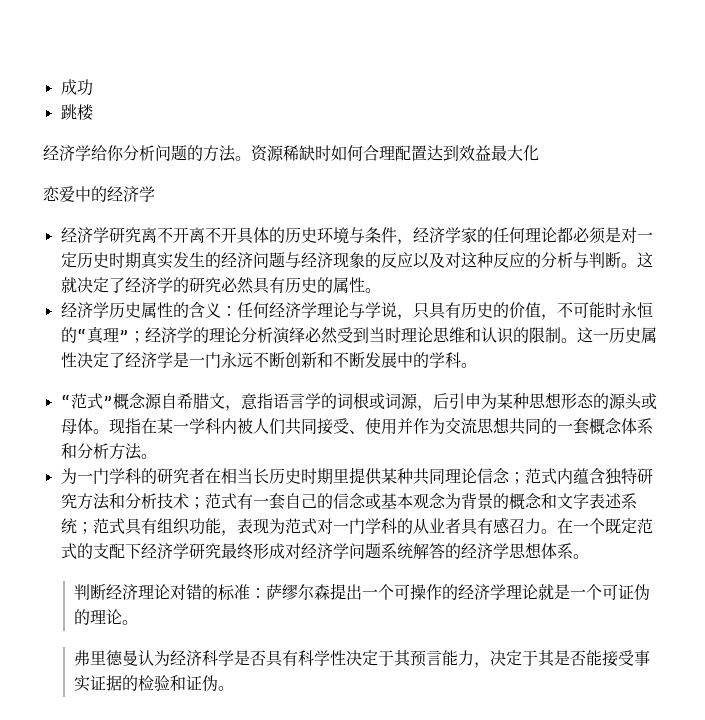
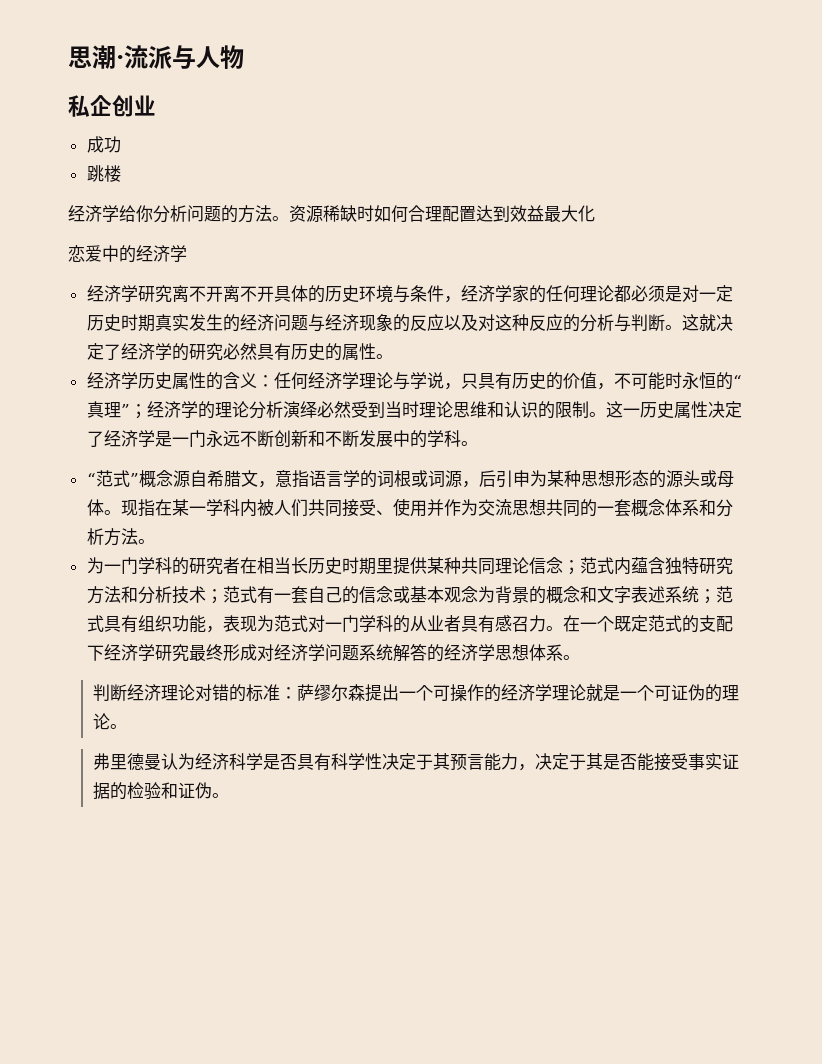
+ 思潮·流派与人物
+ 私企创业

